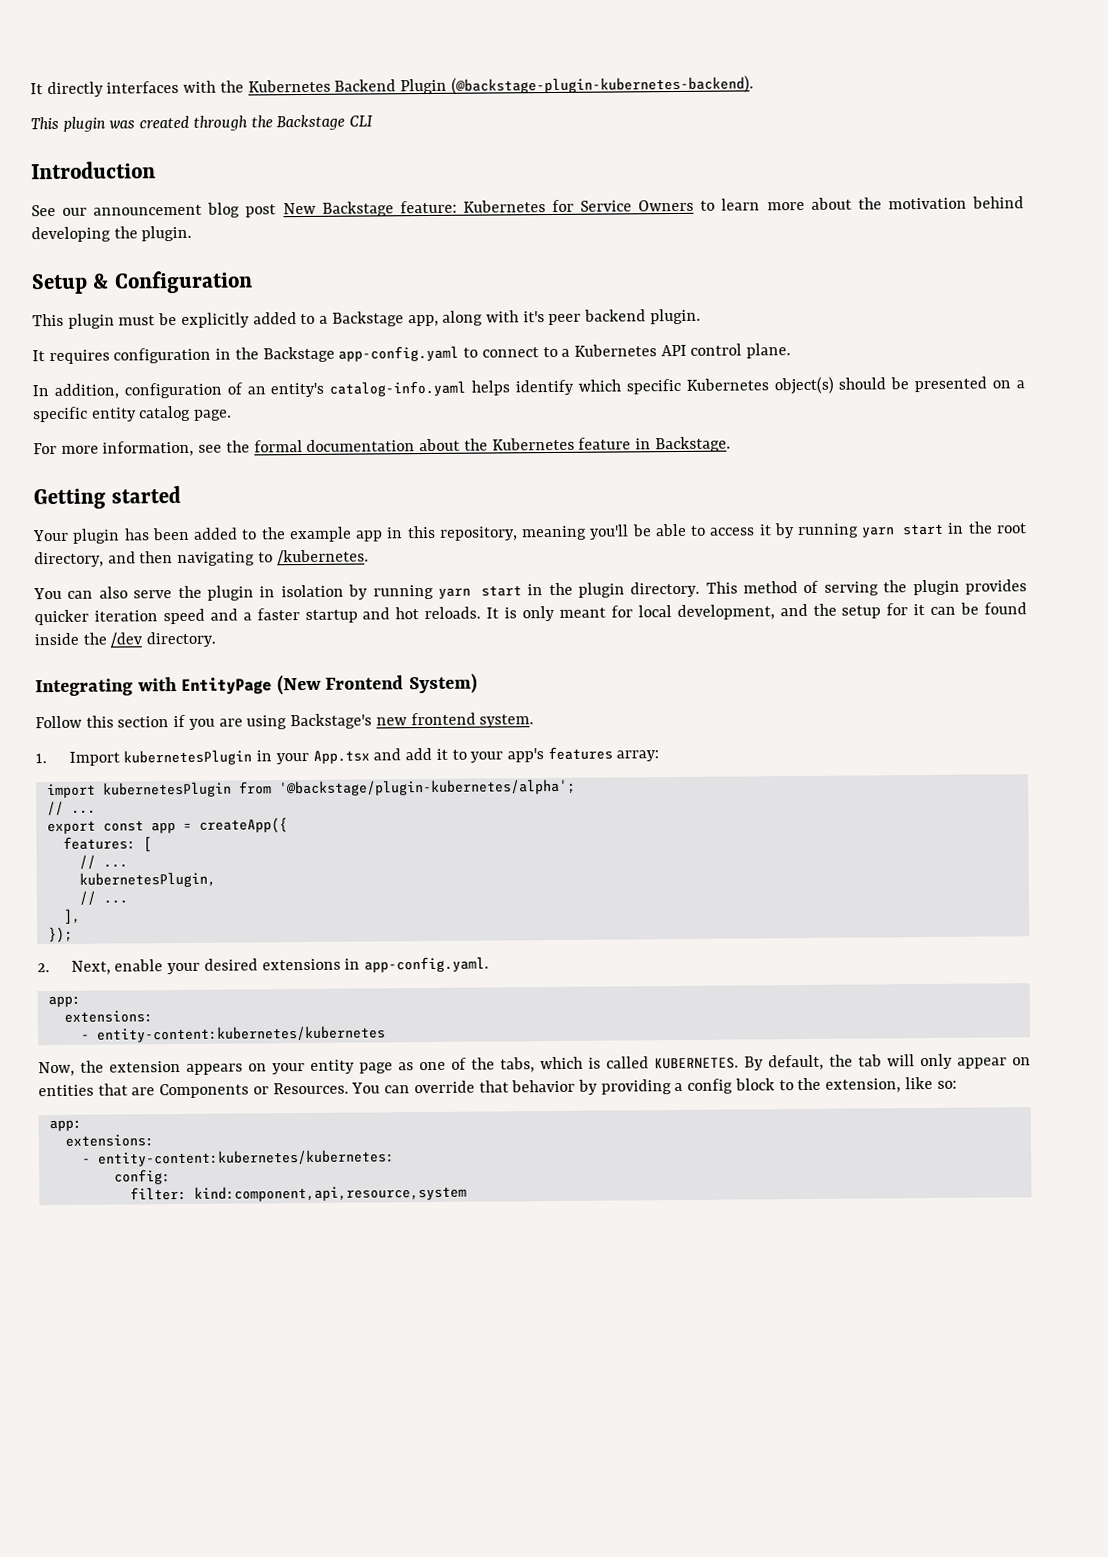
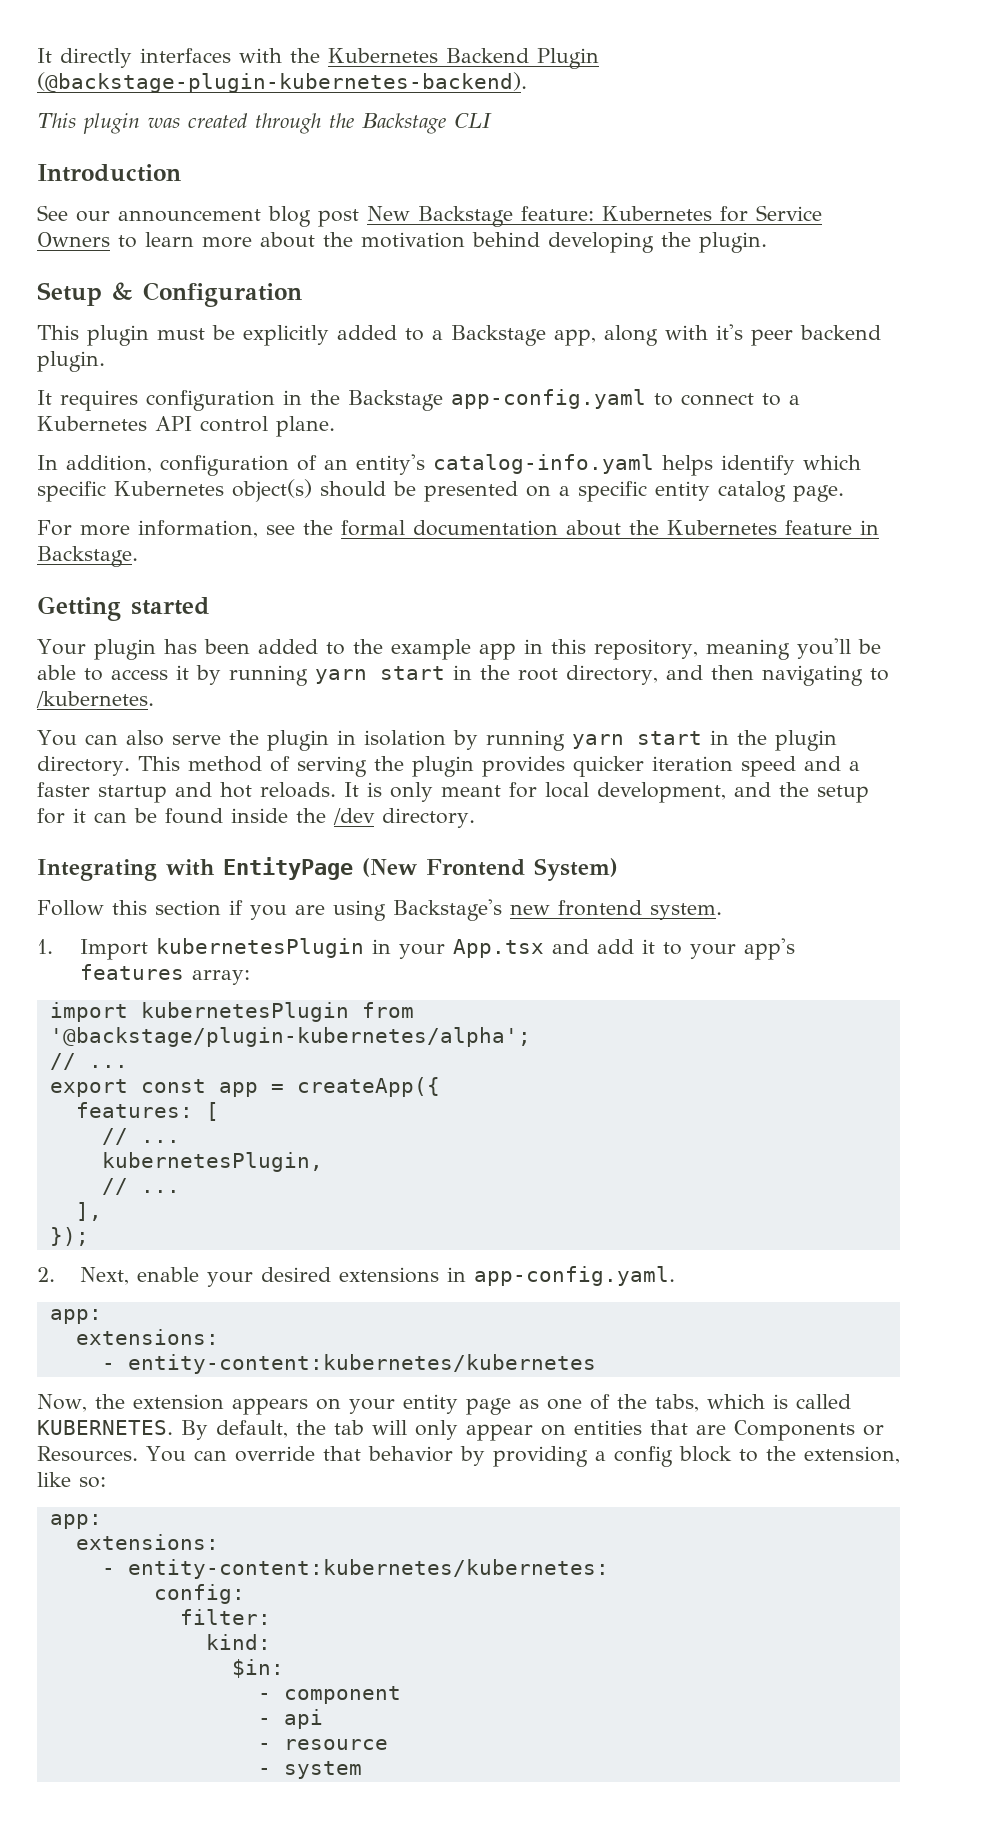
- filter: kind:component,api,resource,system
+ filter:
+ kind:
+ $in:
+ - component
+ - api
+ - resource
+ - system

